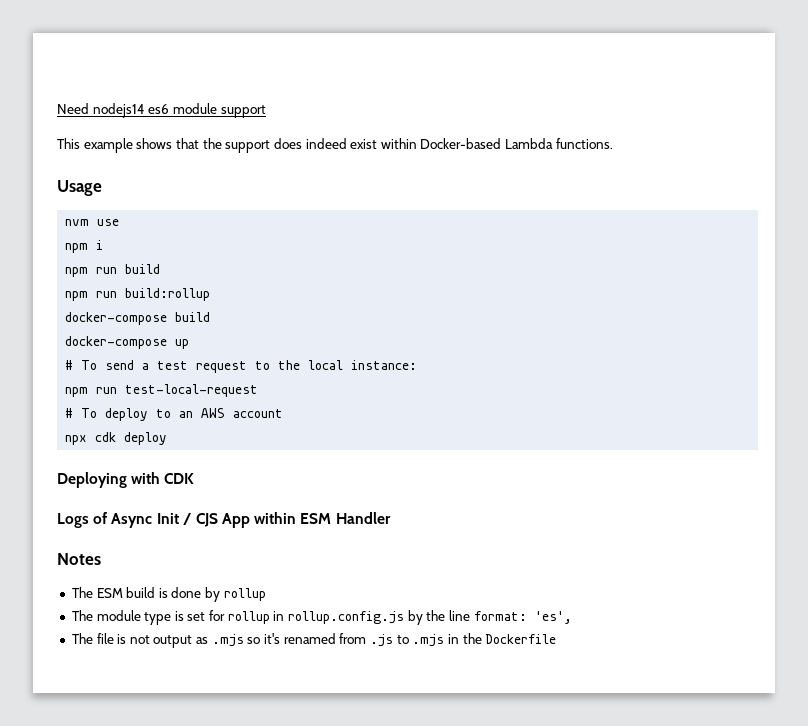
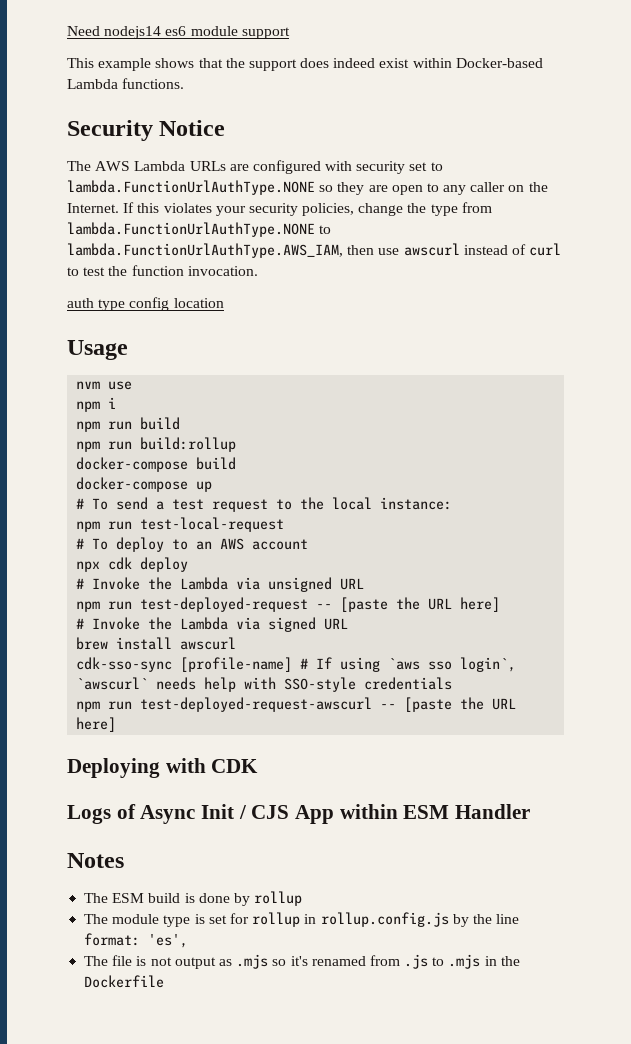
+ Security Notice
+ The AWS Lambda URLs are configured with security set to lambda.FunctionUrlAuthType.NONE so they are open to any caller on the Internet. If this violates your security policies, change the type from lambda.FunctionUrlAuthType.NONE to lambda.FunctionUrlAuthType.AWS_IAM, then use awscurl instead of curl to test the function invocation.
+ auth type config location
+ # Invoke the Lambda via unsigned URL
+ npm run test-deployed-request -- [paste the URL here]
+ # Invoke the Lambda via signed URL
+ brew install awscurl
+ cdk-sso-sync [profile-name] # If using `aws sso login`, `awscurl` needs help with SSO-style credentials
+ npm run test-deployed-request-awscurl -- [paste the URL here]

